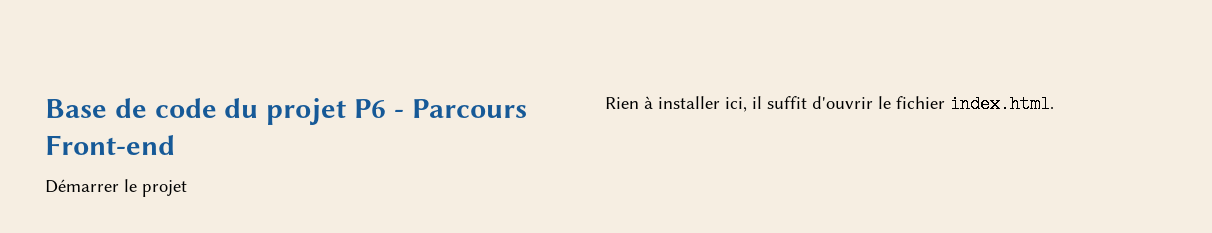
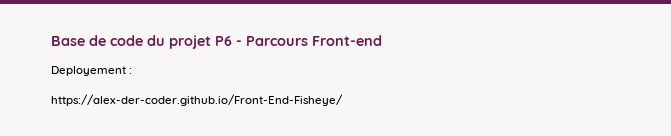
- Démarrer le projet
- Rien à installer ici, il suffit d'ouvrir le fichier index.html.
+ Deployement :
+ https://alex-der-coder.github.io/Front-End-Fisheye/

